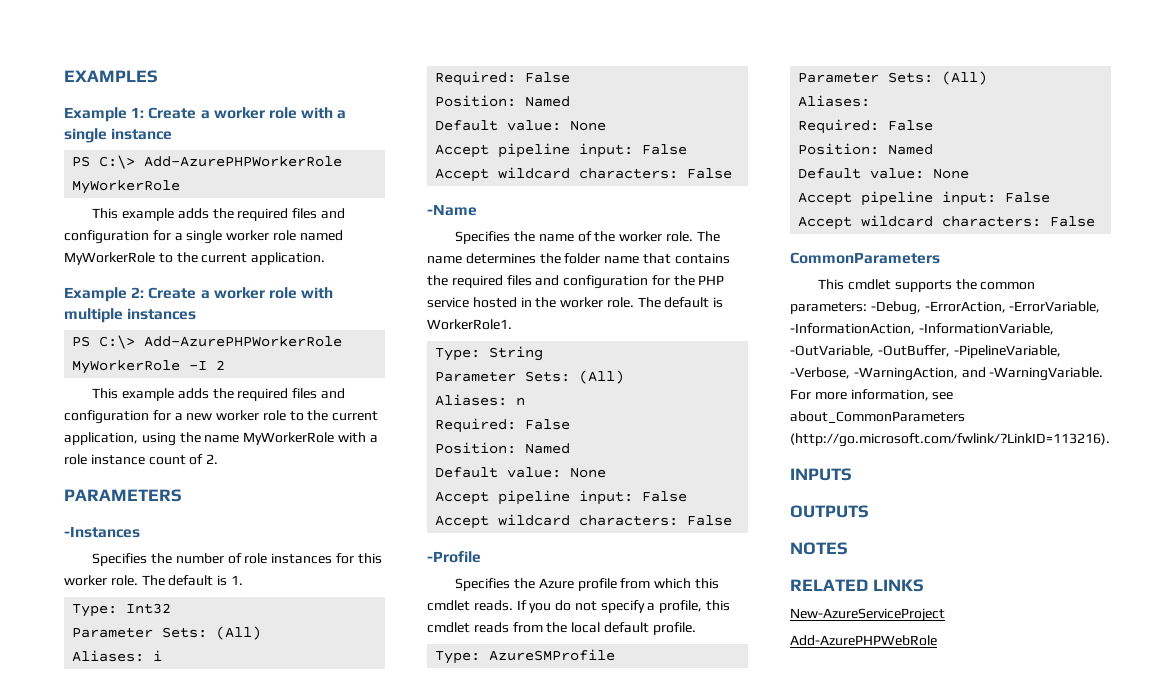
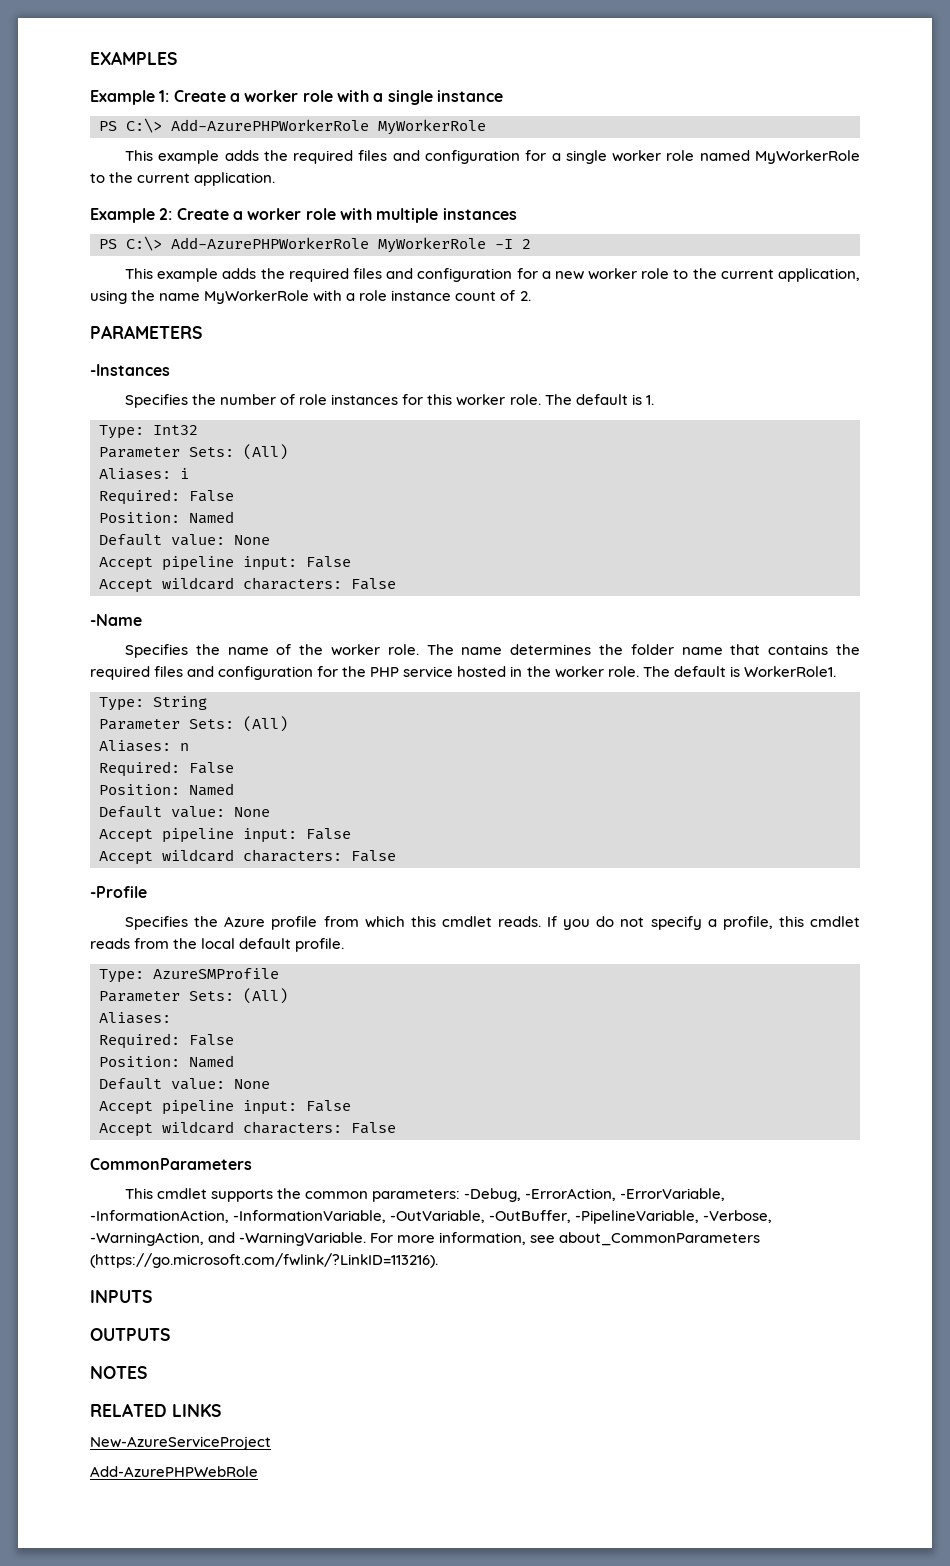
- For more information, see about_CommonParameters (http://go.microsoft.com/fwlink/?LinkID=113216).
+ For more information, see about_CommonParameters (https://go.microsoft.com/fwlink/?LinkID=113216).

